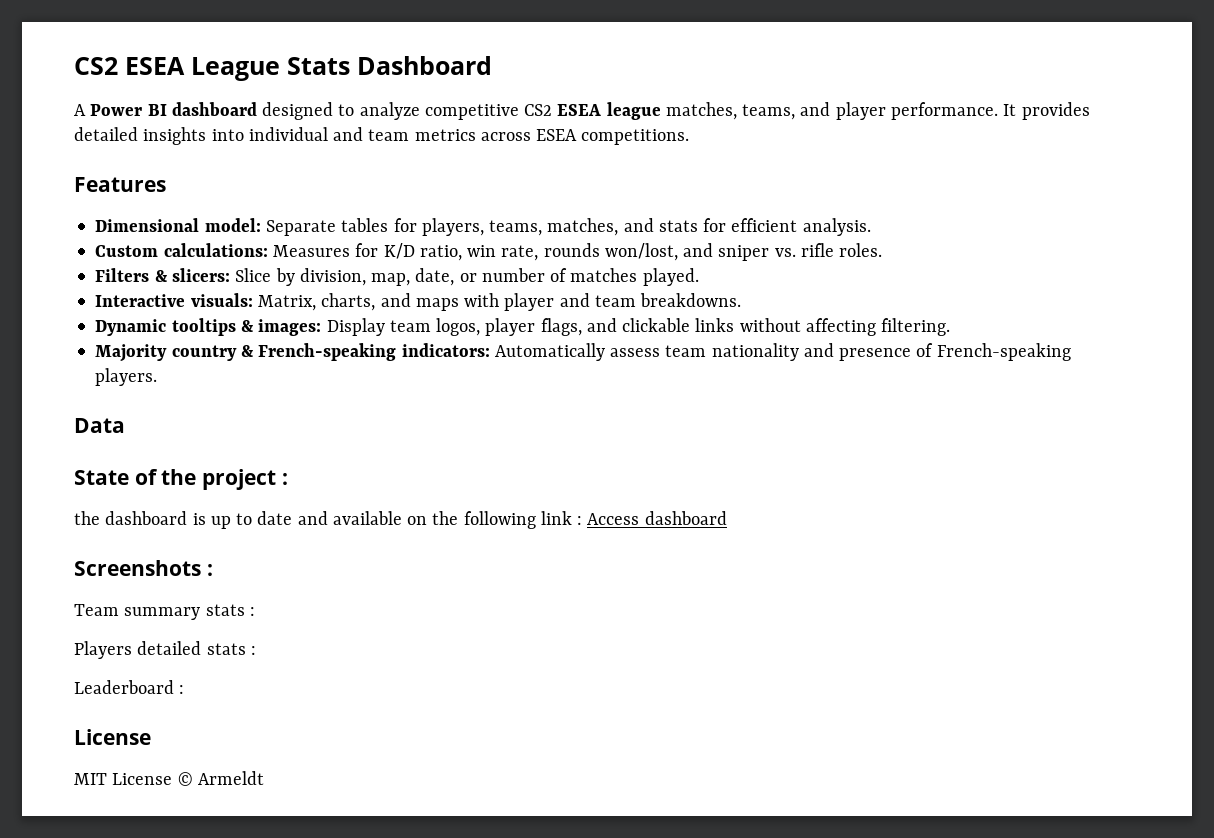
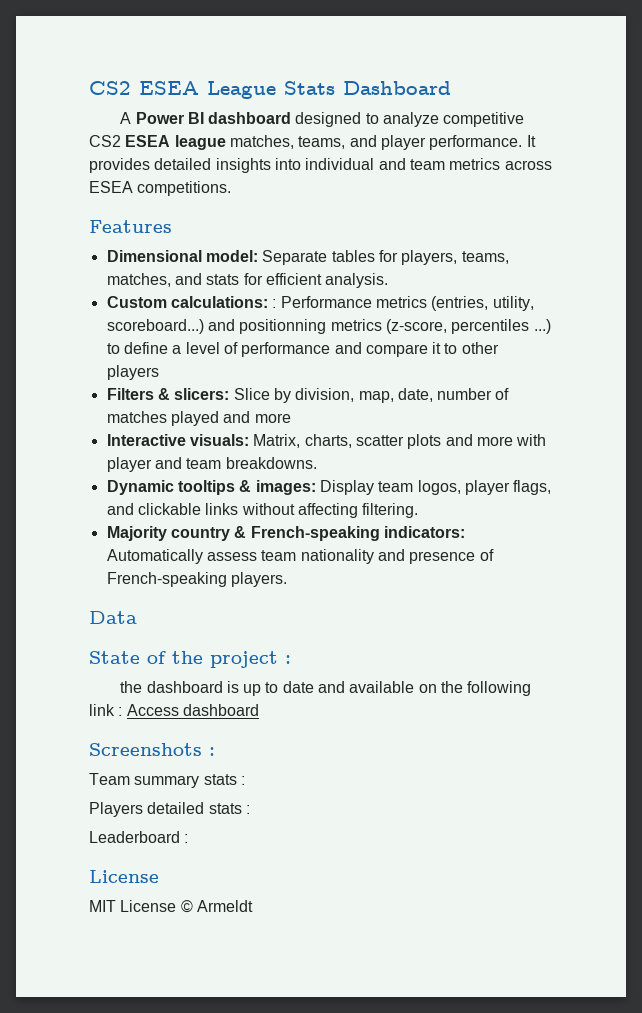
- Custom calculations: Measures for K/D ratio, win rate, rounds won/lost, and sniper vs. rifle roles.
+ Custom calculations: : Performance metrics (entries, utility, scoreboard...) and positionning metrics (z-score, percentiles ...) to define a level of performance and compare it to other players
- Filters & slicers: Slice by division, map, date, or number of matches played.
+ Filters & slicers: Slice by division, map, date, number of matches played and more
- Interactive visuals: Matrix, charts, and maps with player and team breakdowns.
+ Interactive visuals: Matrix, charts, scatter plots and more with player and team breakdowns.

